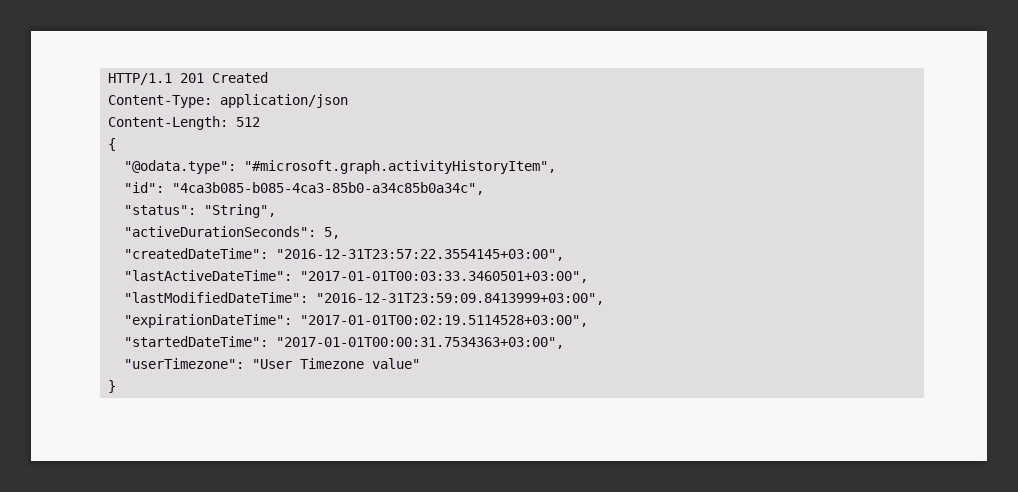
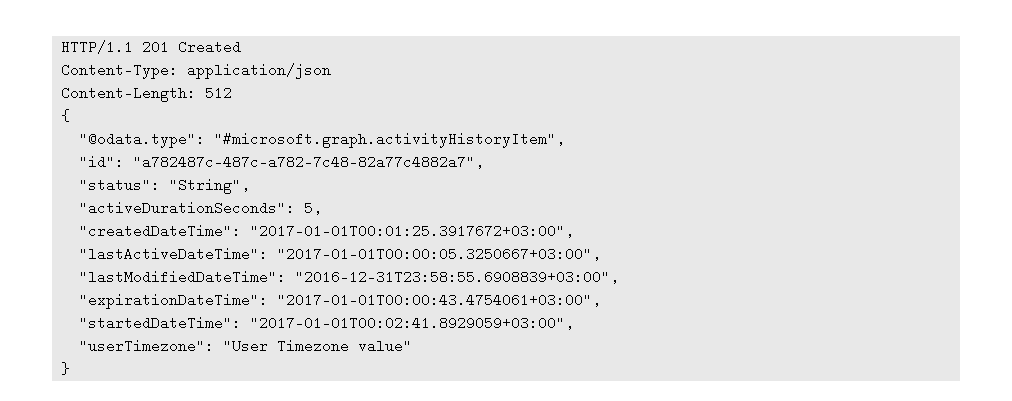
- "id": "4ca3b085-b085-4ca3-85b0-a34c85b0a34c",
+ "id": "a782487c-487c-a782-7c48-82a77c4882a7",
- "createdDateTime": "2016-12-31T23:57:22.3554145+03:00",
+ "createdDateTime": "2017-01-01T00:01:25.3917672+03:00",
- "lastActiveDateTime": "2017-01-01T00:03:33.3460501+03:00",
+ "lastActiveDateTime": "2017-01-01T00:00:05.3250667+03:00",
- "lastModifiedDateTime": "2016-12-31T23:59:09.8413999+03:00",
+ "lastModifiedDateTime": "2016-12-31T23:58:55.6908839+03:00",
- "expirationDateTime": "2017-01-01T00:02:19.5114528+03:00",
+ "expirationDateTime": "2017-01-01T00:00:43.4754061+03:00",
- "startedDateTime": "2017-01-01T00:00:31.7534363+03:00",
+ "startedDateTime": "2017-01-01T00:02:41.8929059+03:00",

